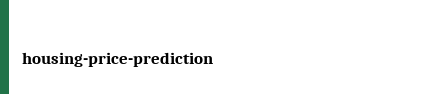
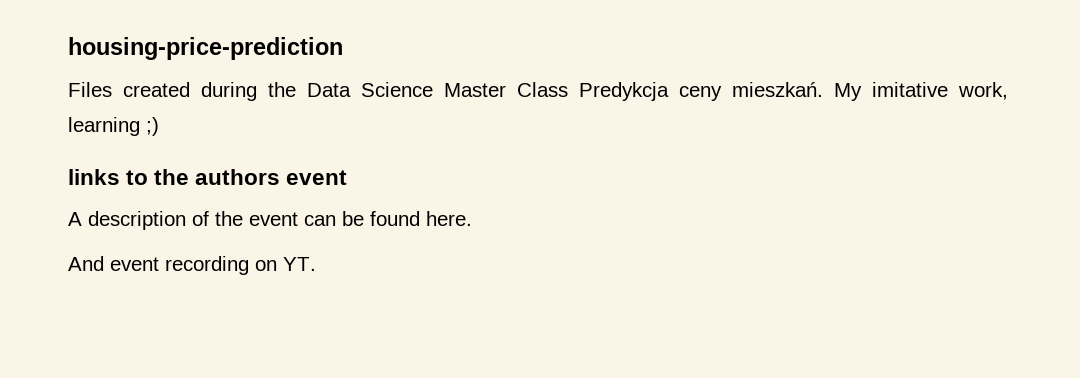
+ Files created during the Data Science Master Class Predykcja ceny mieszkań. My imitative work, learning ;)
+ links to the authors event
+ A description of the event can be found here.
+ And event recording on YT.

